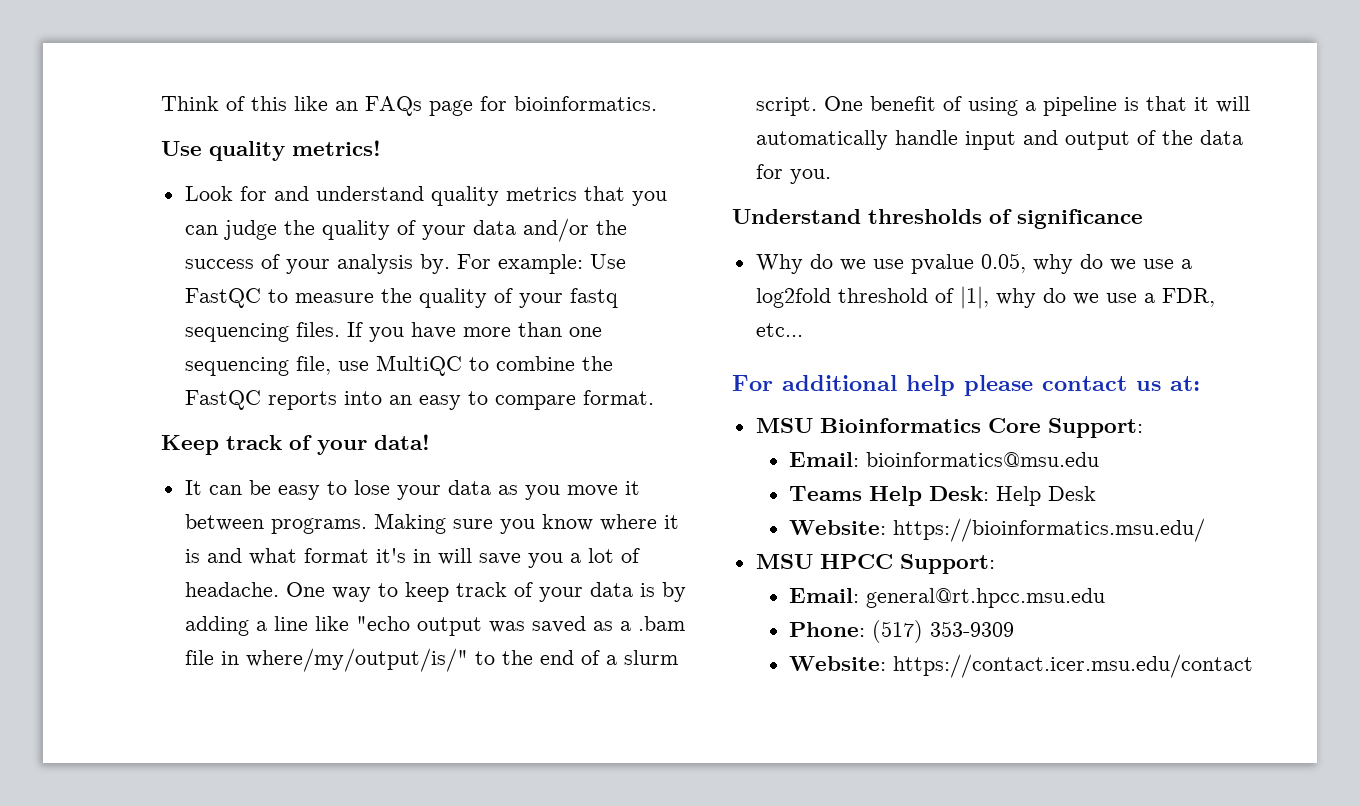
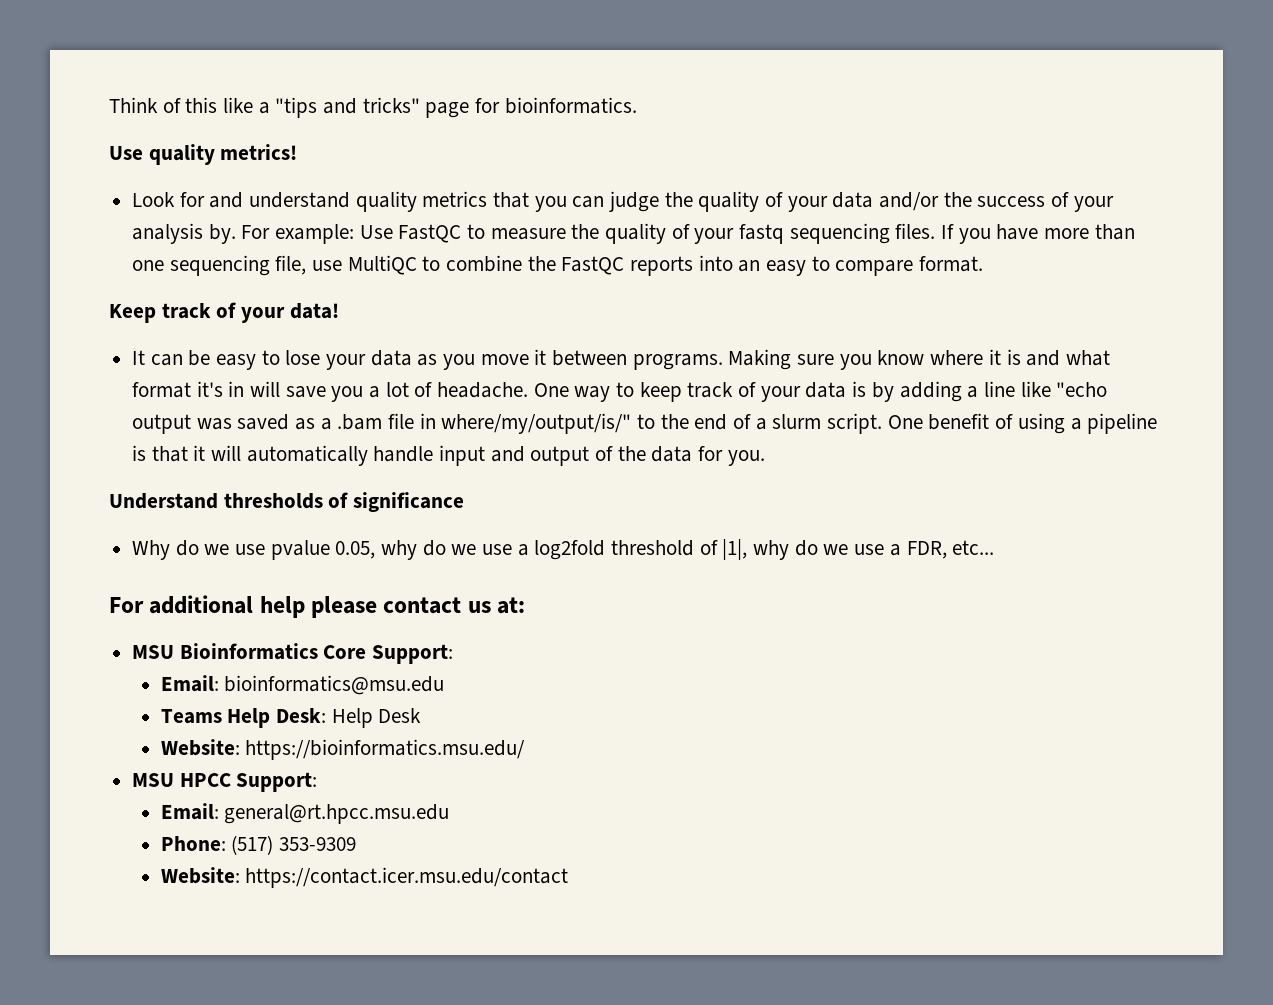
- Think of this like an FAQs page for bioinformatics.
+ Think of this like a "tips and tricks" page for bioinformatics.

